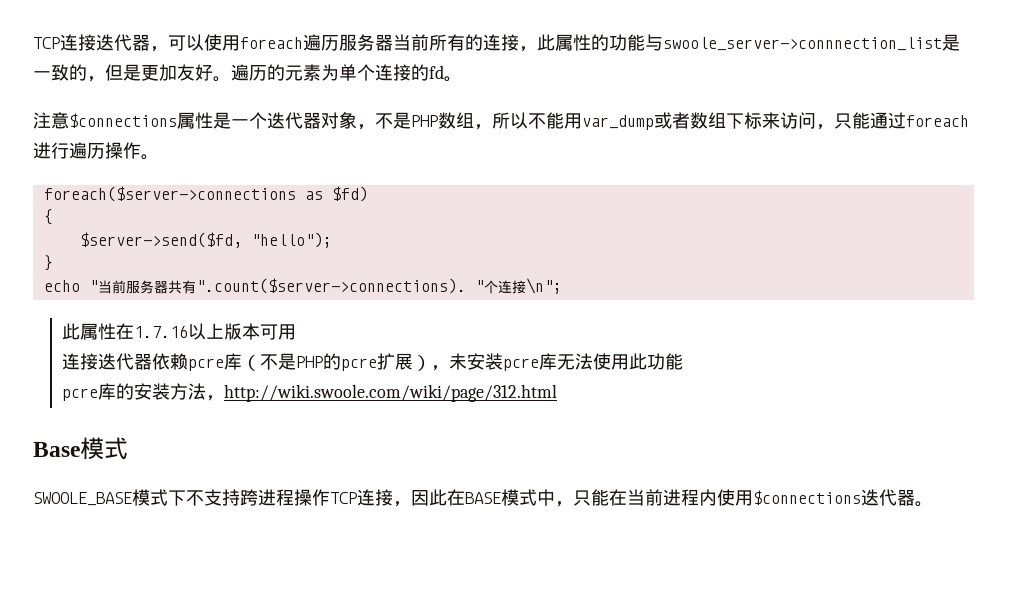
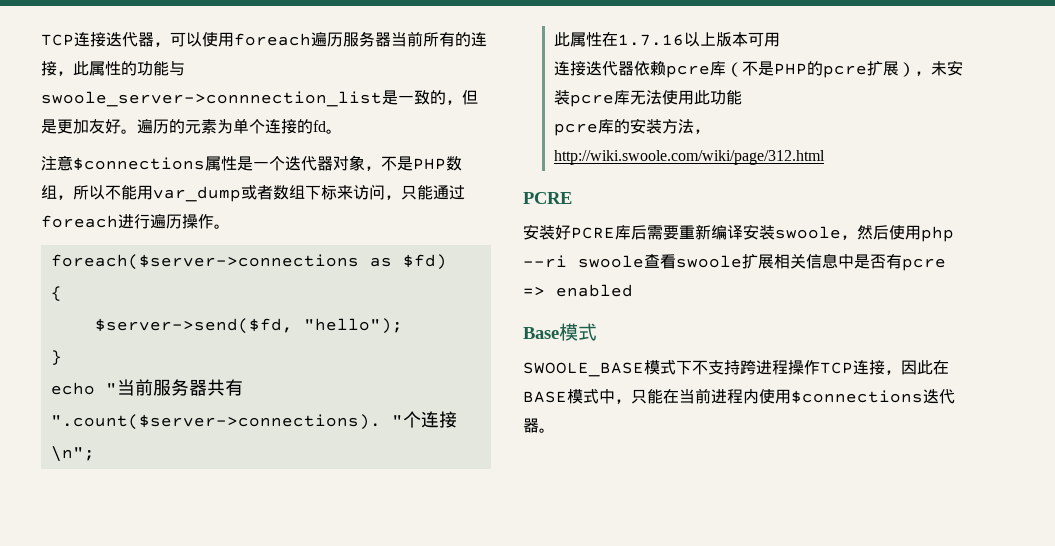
  pcre库的安装方法，http://wiki.swoole.com/wiki/page/312.html
+ PCRE
+ 安装好PCRE库后需要重新编译安装swoole，然后使用php --ri swoole查看swoole扩展相关信息中是否有pcre => enabled

